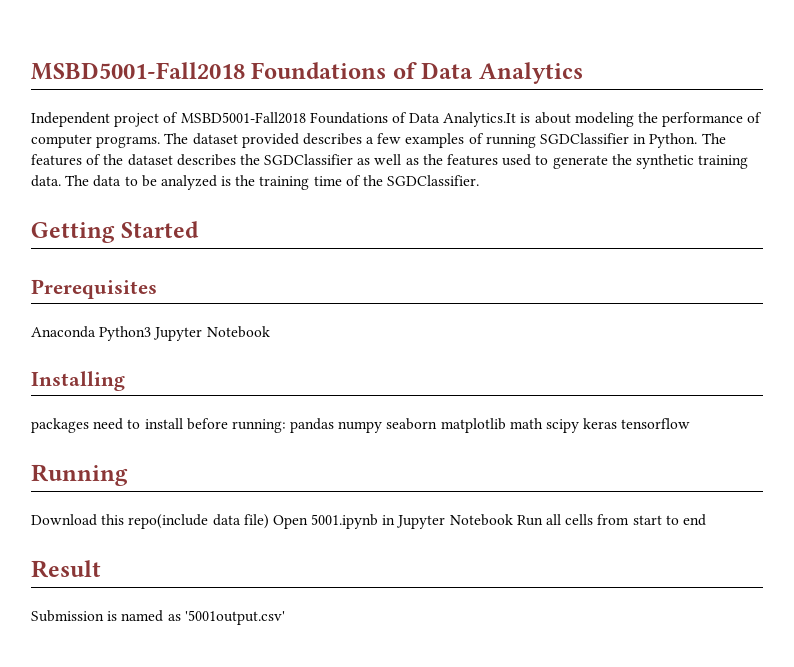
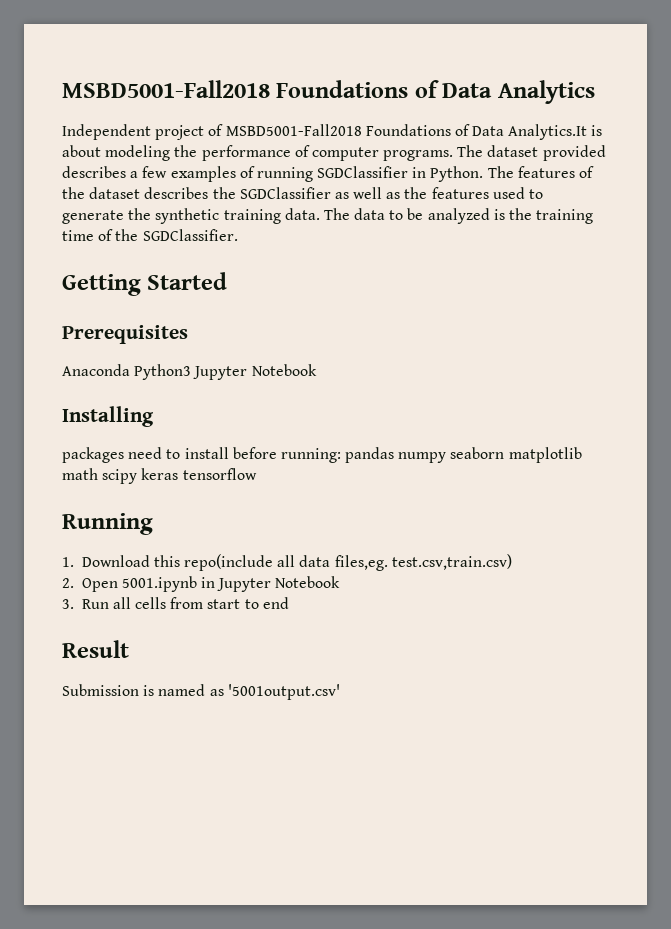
- Download this repo(include data file) Open 5001.ipynb in Jupyter Notebook Run all cells from start to end
+ 1. Download this repo(include all data files,eg. test.csv,train.csv)
+ 2. Open 5001.ipynb in Jupyter Notebook
+ 3. Run all cells from start to end

